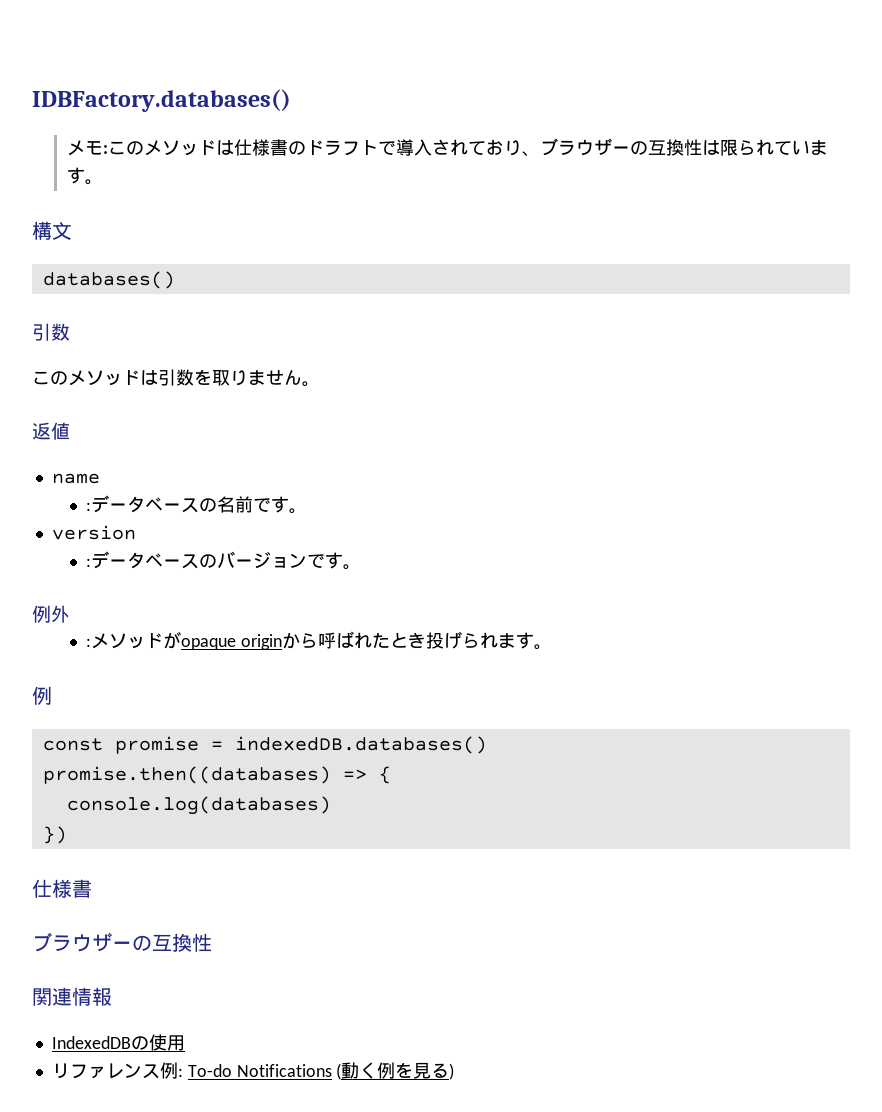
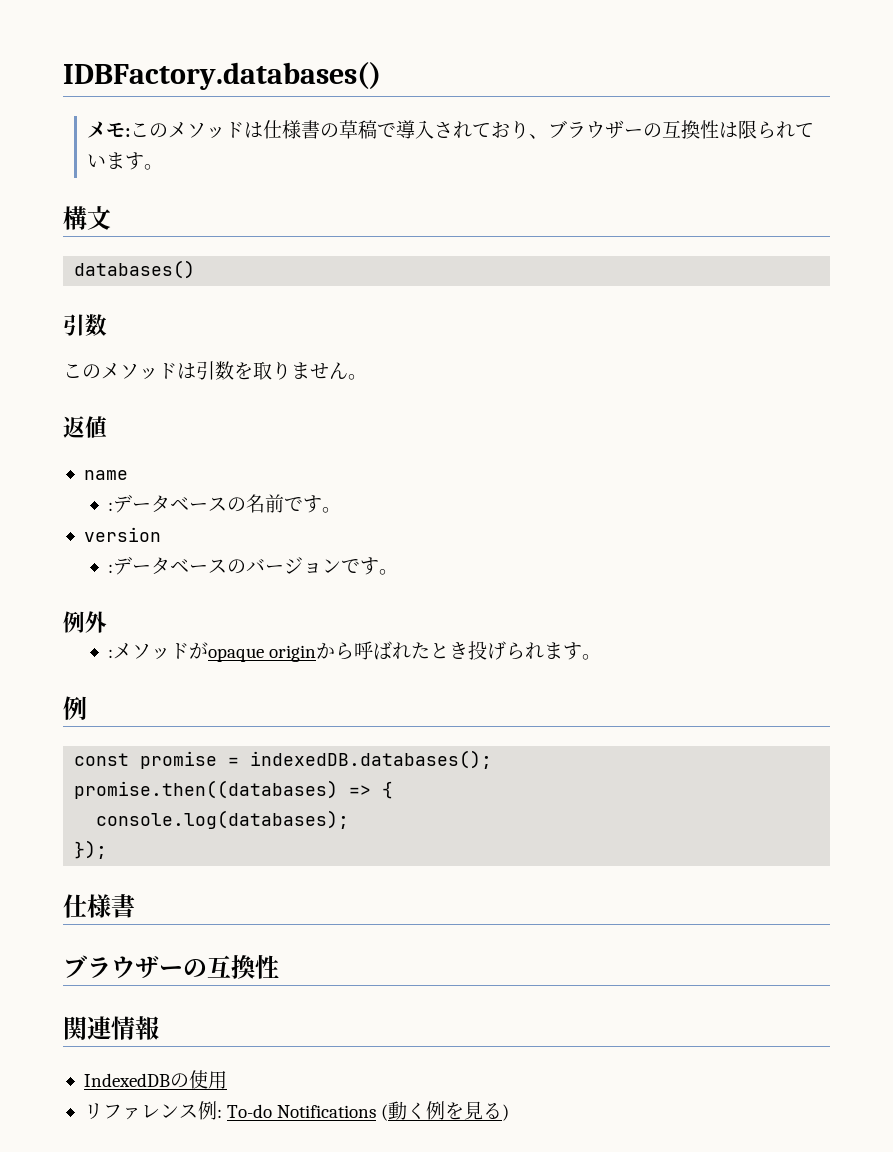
- メモ:このメソッドは仕様書のドラフトで導入されており、ブラウザーの互換性は限られています。
+ メモ:このメソッドは仕様書の草稿で導入されており、ブラウザーの互換性は限られています。
- const promise = indexedDB.databases()
+ const promise = indexedDB.databases();
- console.log(databases)
- })
+ console.log(databases);
+ });

